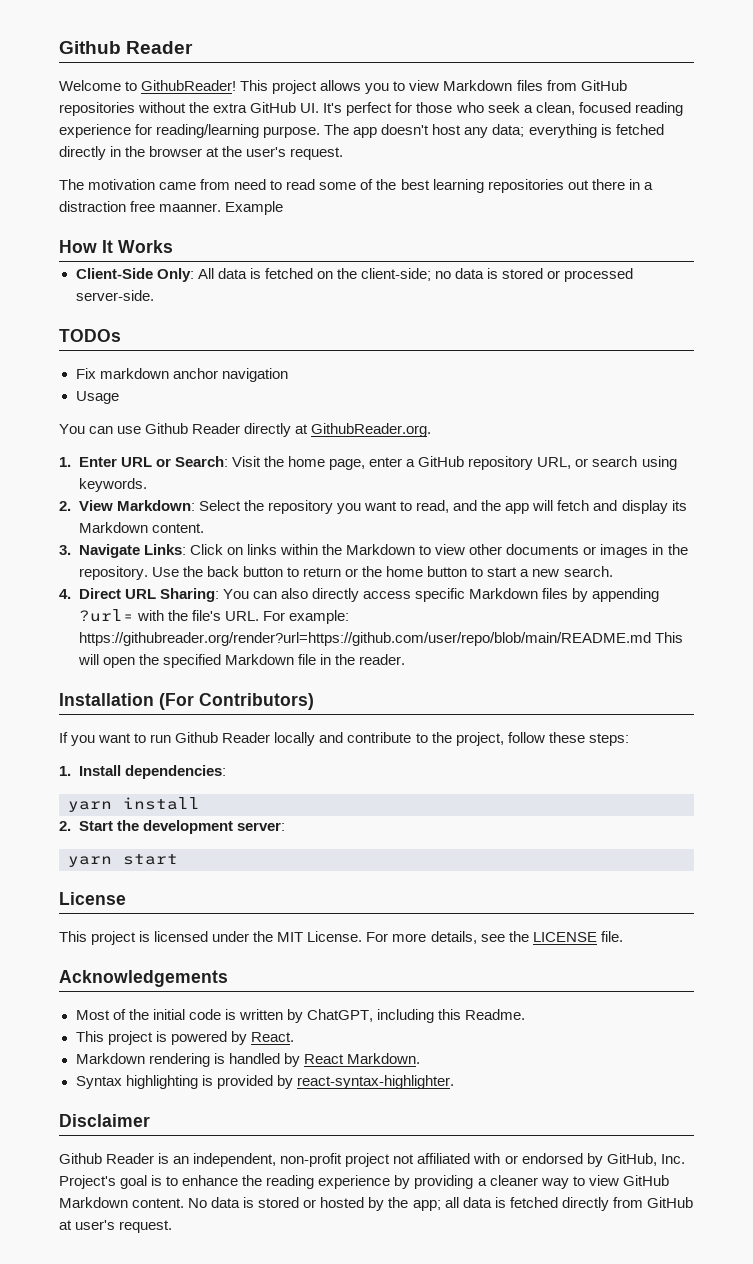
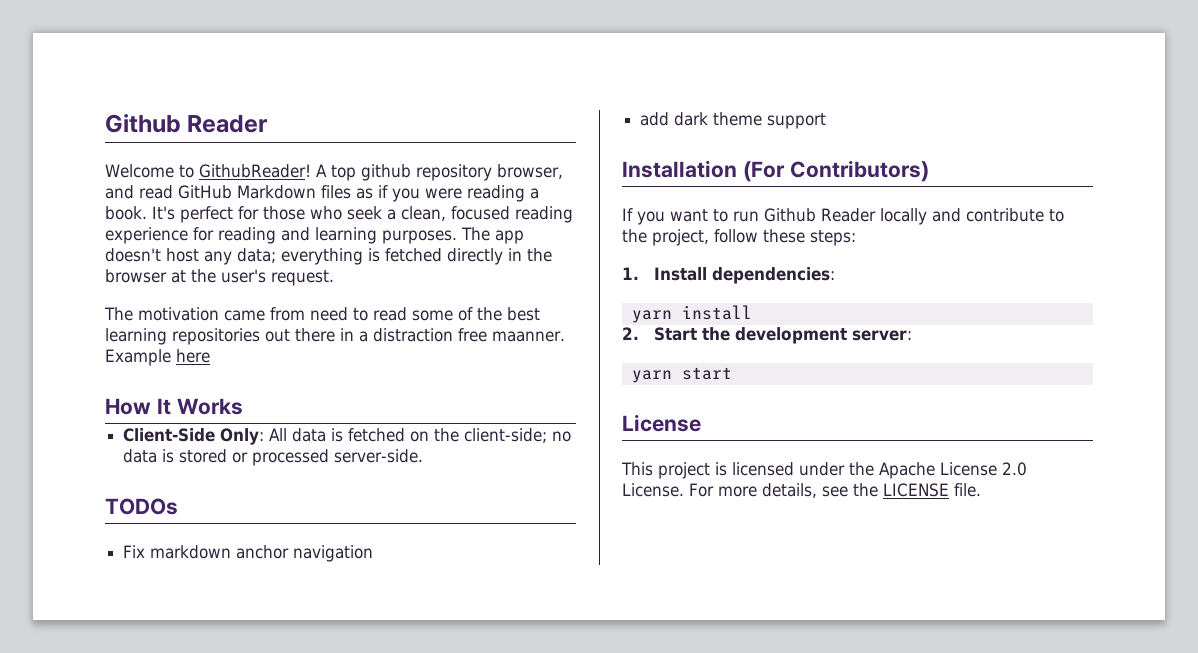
- This project allows you to view Markdown files from GitHub repositories without the extra GitHub UI. It's perfect for those who seek a clean, focused reading experience for reading/learning purpose.
+ A top github repository browser, and read GitHub Markdown files as if you were reading a book. It's perfect for those who seek a clean, focused reading experience for reading and learning purposes.
- Example
+ Example here
- Usage
- You can use Github Reader directly at GithubReader.org.
- 1. Enter URL or Search: Visit the home page, enter a GitHub repository URL, or search using keywords.
- 2. View Markdown: Select the repository you want to read, and the app will fetch and display its Markdown content.
- 3. Navigate Links: Click on links within the Markdown to view other documents or images in the repository. Use the back button to return or the home button to start a new search.
- 4. Direct URL Sharing: You can also directly access specific Markdown files by appending ?url= with the file's URL. For example: https://githubreader.org/render?url=https://github.com/user/repo/blob/main/README.md This will open the specified Markdown file in the reader.
+ add dark theme support
- This project is licensed under the MIT License.
+ This project is licensed under the Apache License 2.0 License.
- Acknowledgements
- Most of the initial code is written by ChatGPT, including this Readme.
- This project is powered by React.
- Markdown rendering is handled by React Markdown.
- Syntax highlighting is provided by react-syntax-highlighter.
- Disclaimer
- Github Reader is an independent, non-profit project not affiliated with or endorsed by GitHub, Inc. Project's goal is to enhance the reading experience by providing a cleaner way to view GitHub Markdown content. No data is stored or hosted by the app; all data is fetched directly from GitHub at user's request.

